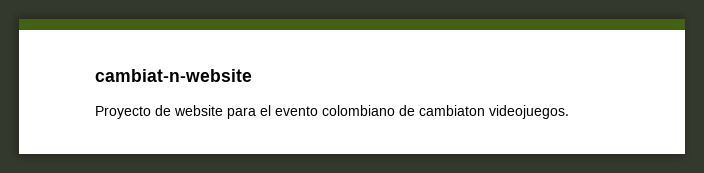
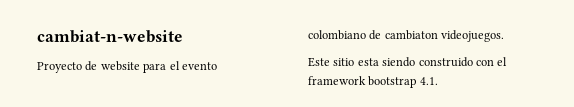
+ Este sitio esta siendo construido con el framework bootstrap 4.1.

